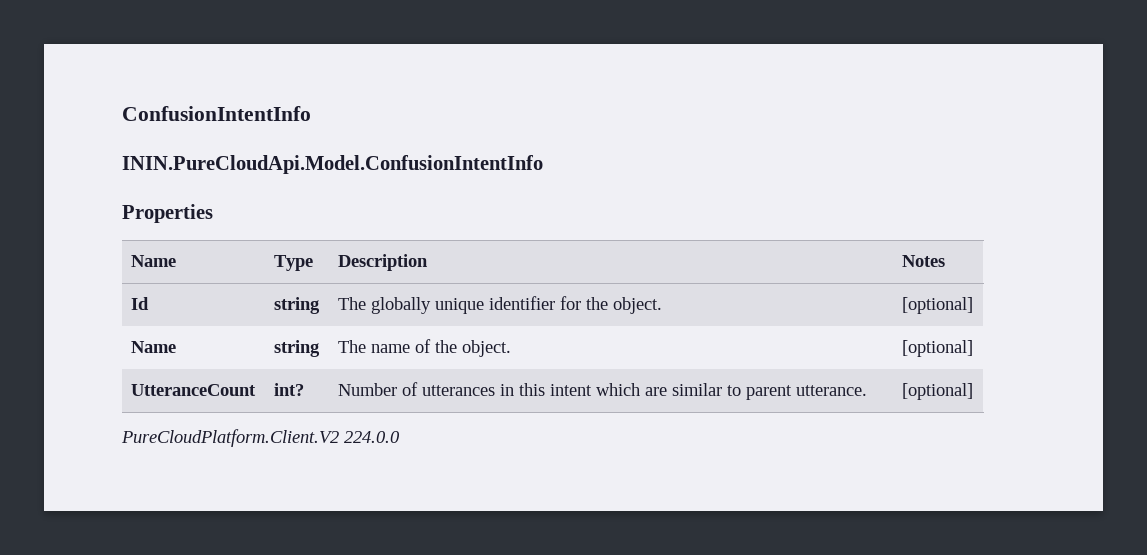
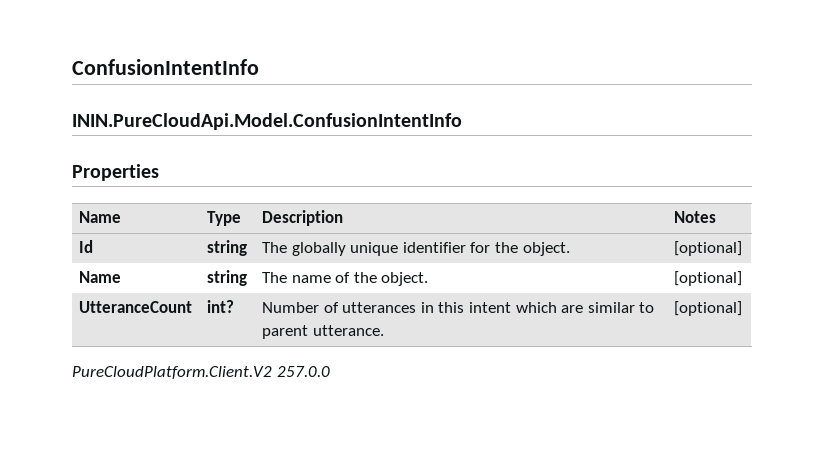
- PureCloudPlatform.Client.V2 224.0.0
+ PureCloudPlatform.Client.V2 257.0.0

